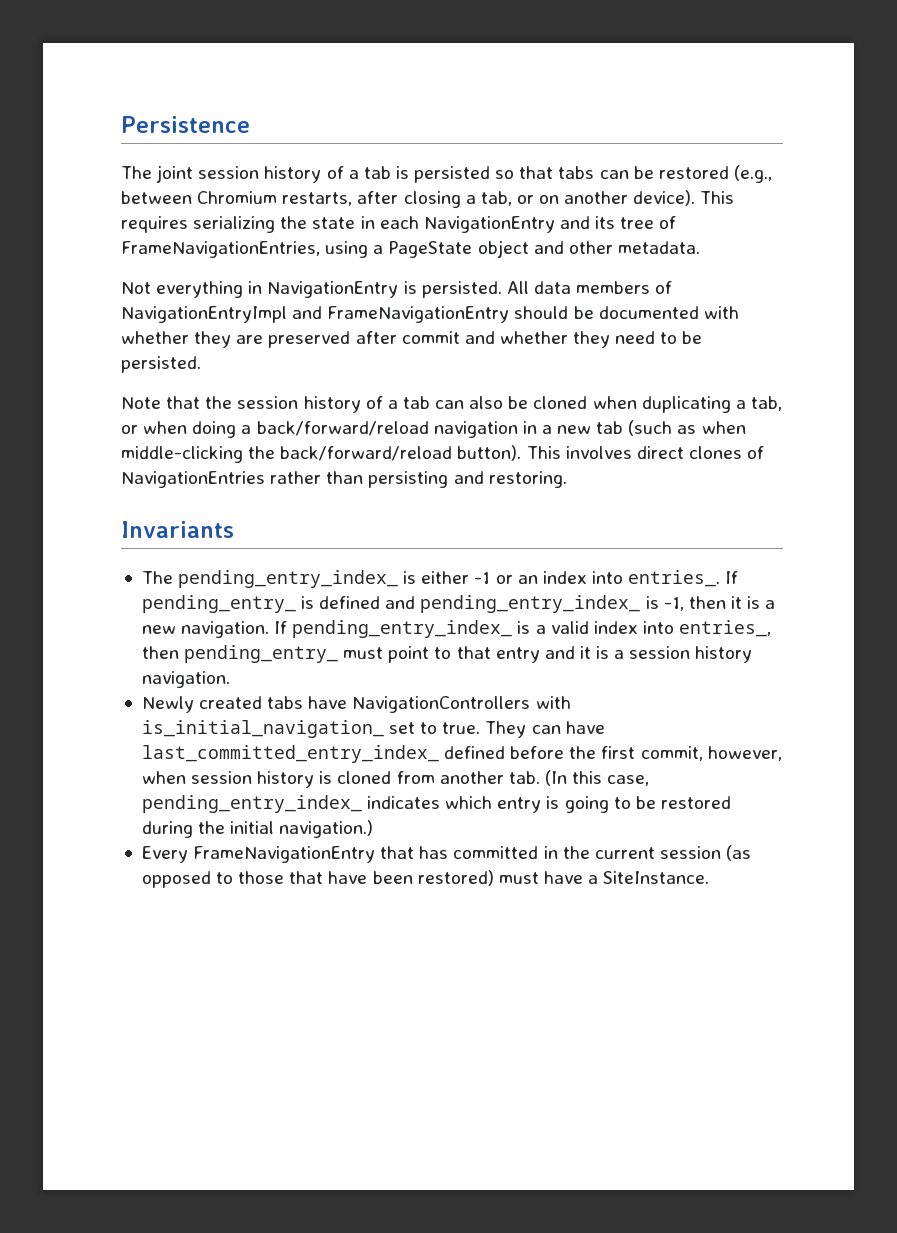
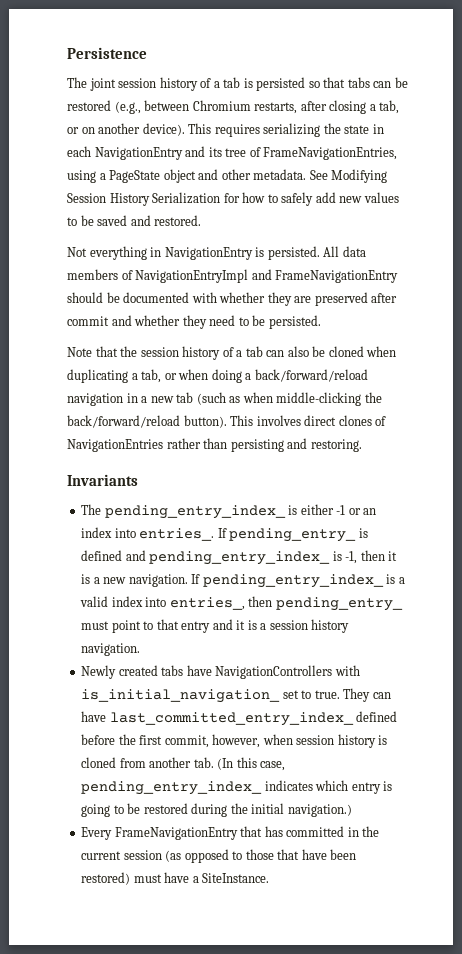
+ See Modifying Session History Serialization for how to safely add new values to be saved and restored.

